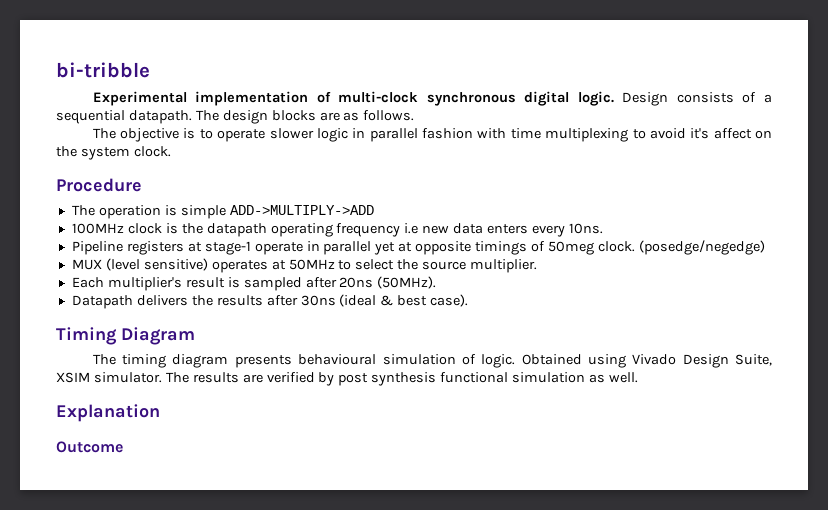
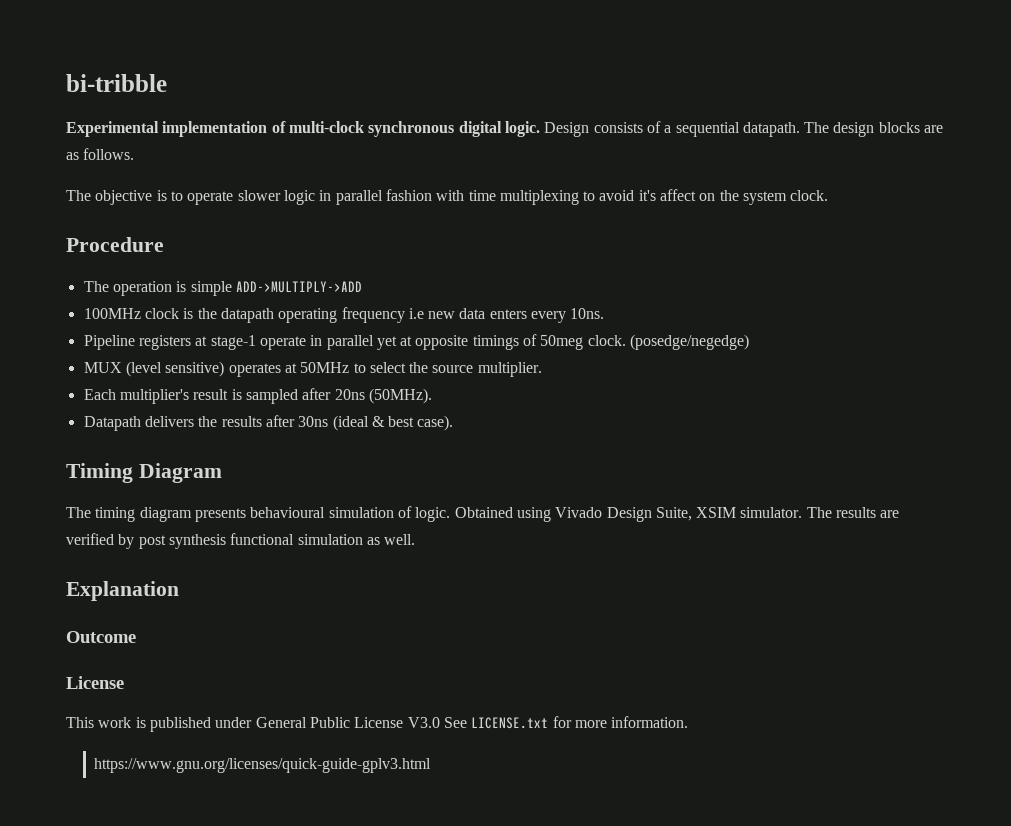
  Outcome
+ License
+ This work is published under General Public License V3.0 See LICENSE.txt for more information.
+ https://www.gnu.org/licenses/quick-guide-gplv3.html

